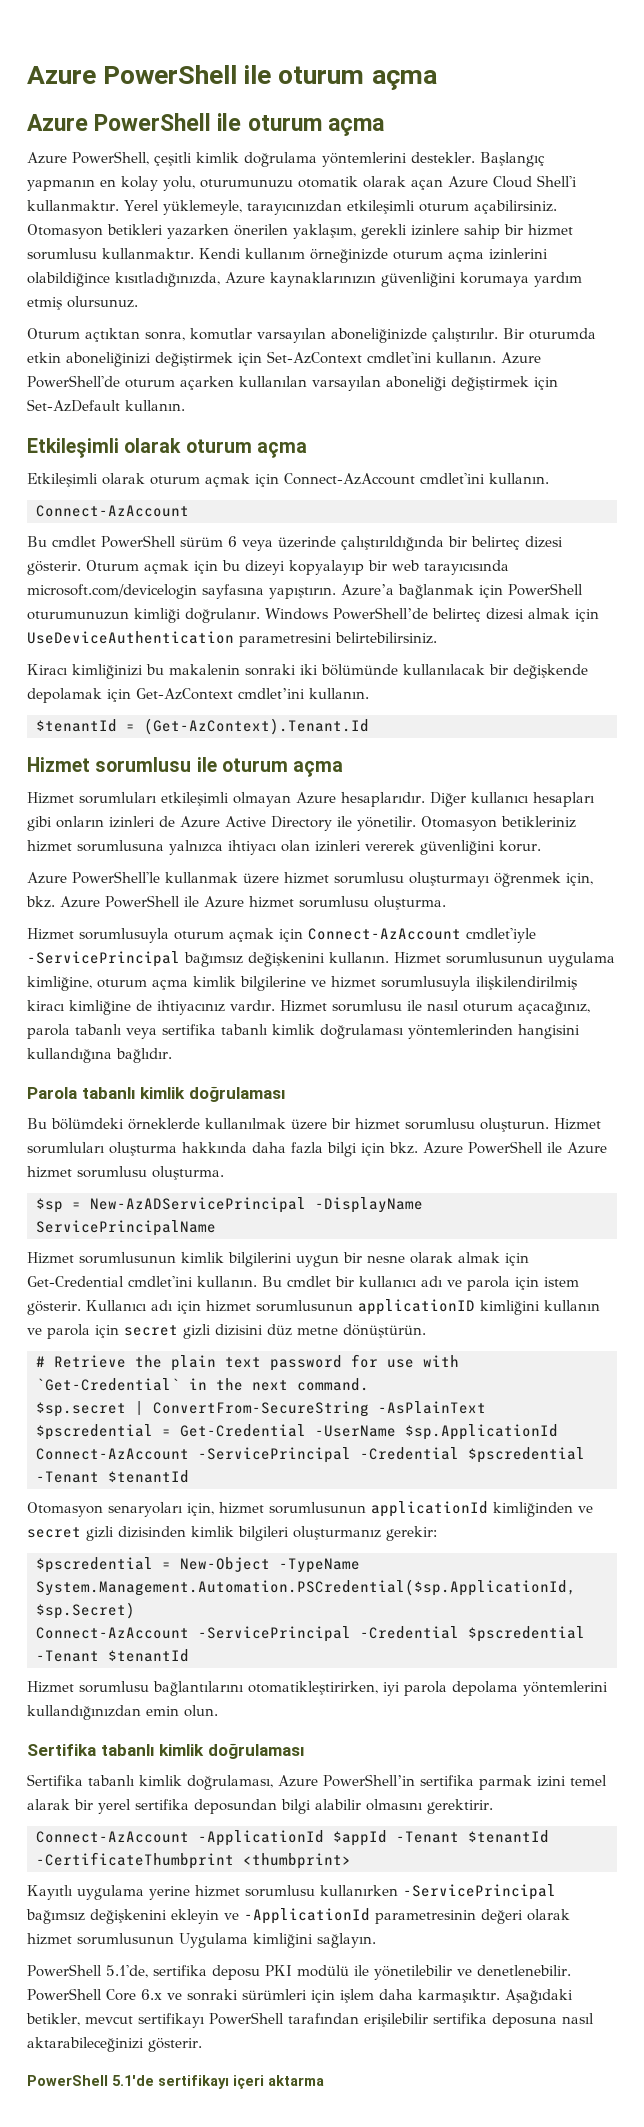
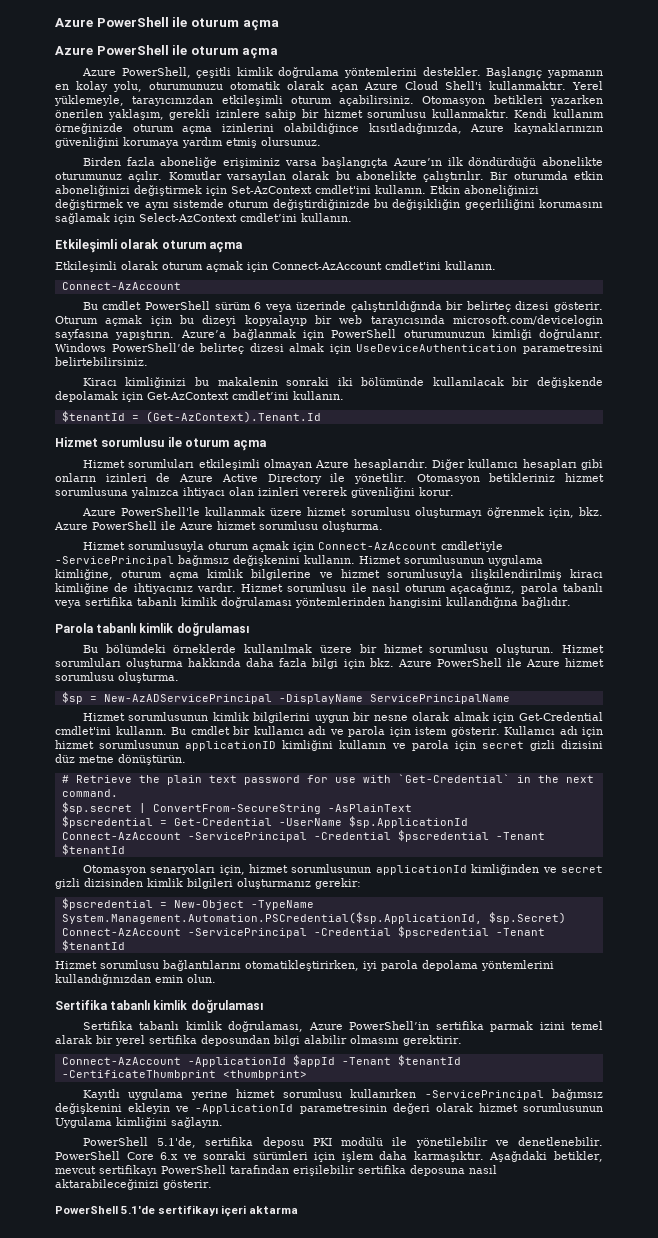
- Oturum açtıktan sonra, komutlar varsayılan aboneliğinizde çalıştırılır.
+ Birden fazla aboneliğe erişiminiz varsa başlangıçta Azure’ın ilk döndürdüğü abonelikte oturumunuz açılır. Komutlar varsayılan olarak bu abonelikte çalıştırılır.
- Azure PowerShell'de oturum açarken kullanılan varsayılan aboneliği değiştirmek için Set-AzDefault kullanın.
+ Etkin aboneliğinizi değiştirmek ve aynı sistemde oturum değiştirdiğinizde bu değişikliğin geçerliliğini korumasını sağlamak için Select-AzContext cmdlet’ini kullanın.

